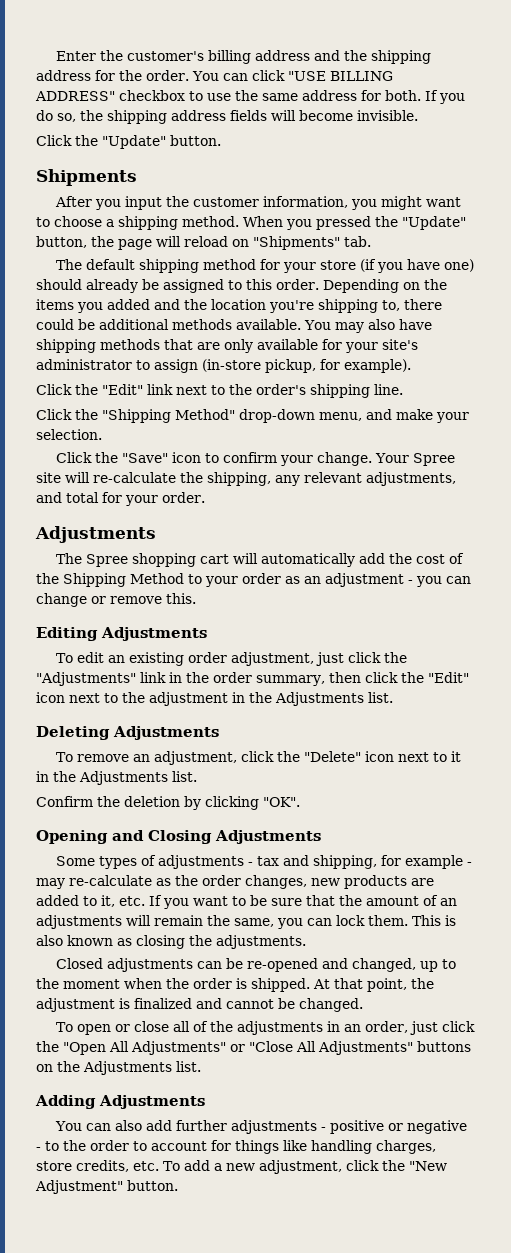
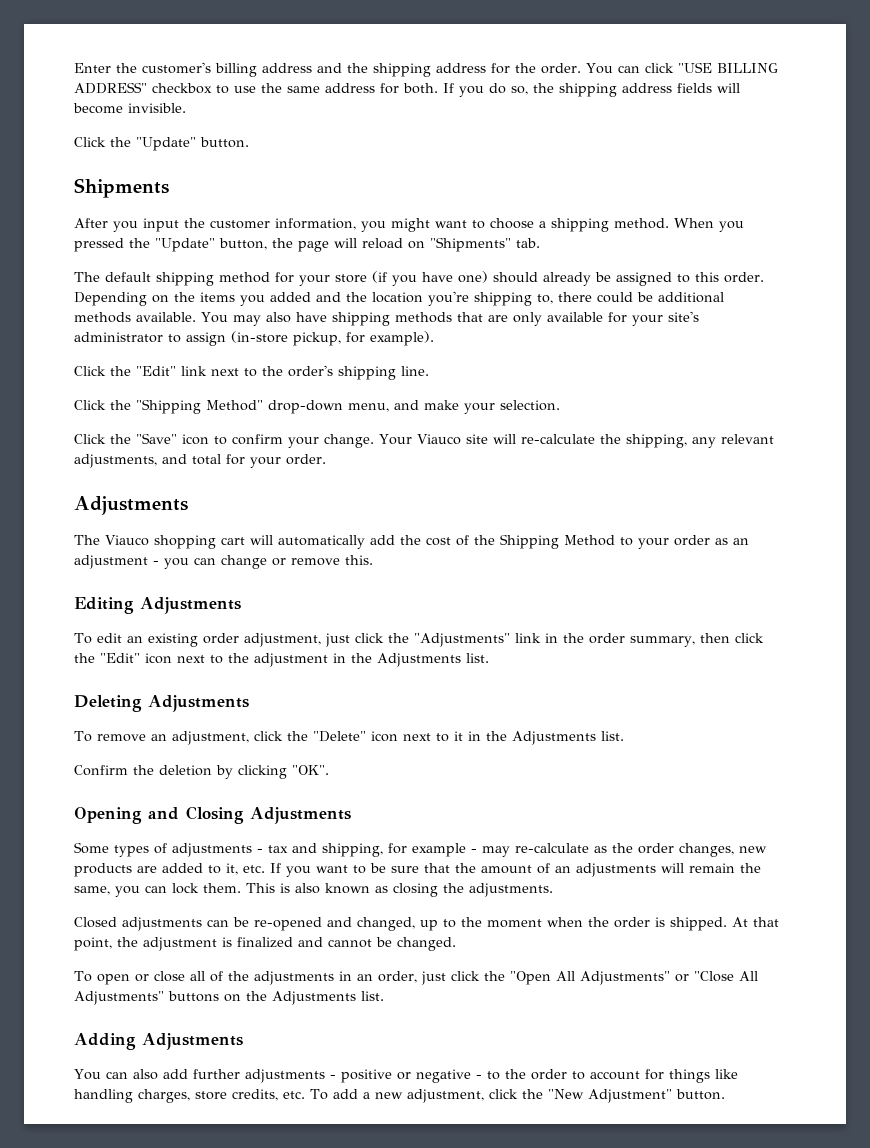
- Your Spree site will re-calculate the shipping, any relevant adjustments, and total for your order.
+ Your Viauco site will re-calculate the shipping, any relevant adjustments, and total for your order.
- The Spree shopping cart will automatically add the cost of the Shipping Method to your order as an adjustment - you can change or remove this.
+ The Viauco shopping cart will automatically add the cost of the Shipping Method to your order as an adjustment - you can change or remove this.

